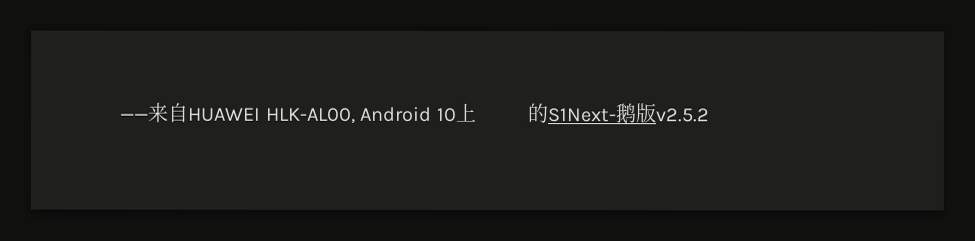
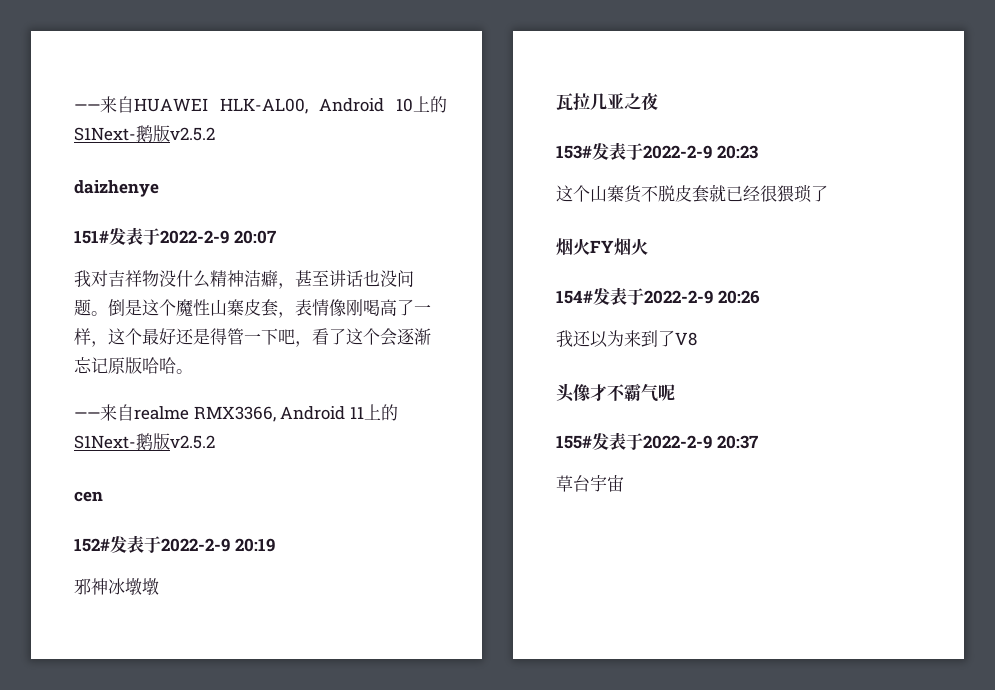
+ daizhenye
+ 151#发表于2022-2-9 20:07
+ 我对吉祥物没什么精神洁癖，甚至讲话也没问题。倒是这个魔性山寨皮套，表情像刚喝高了一样，这个最好还是得管一下吧，看了这个会逐渐忘记原版哈哈。
+ ——来自realme RMX3366, Android 11上的S1Next-鹅版v2.5.2
+ cen
+ 152#发表于2022-2-9 20:19
+ 邪神冰墩墩
+ 瓦拉几亚之夜
+ 153#发表于2022-2-9 20:23
+ 这个山寨货不脱皮套就已经很猥琐了
+ 烟火FY烟火
+ 154#发表于2022-2-9 20:26
+ 我还以为来到了V8
+ 头像才不霸气呢
+ 155#发表于2022-2-9 20:37
+ 草台宇宙

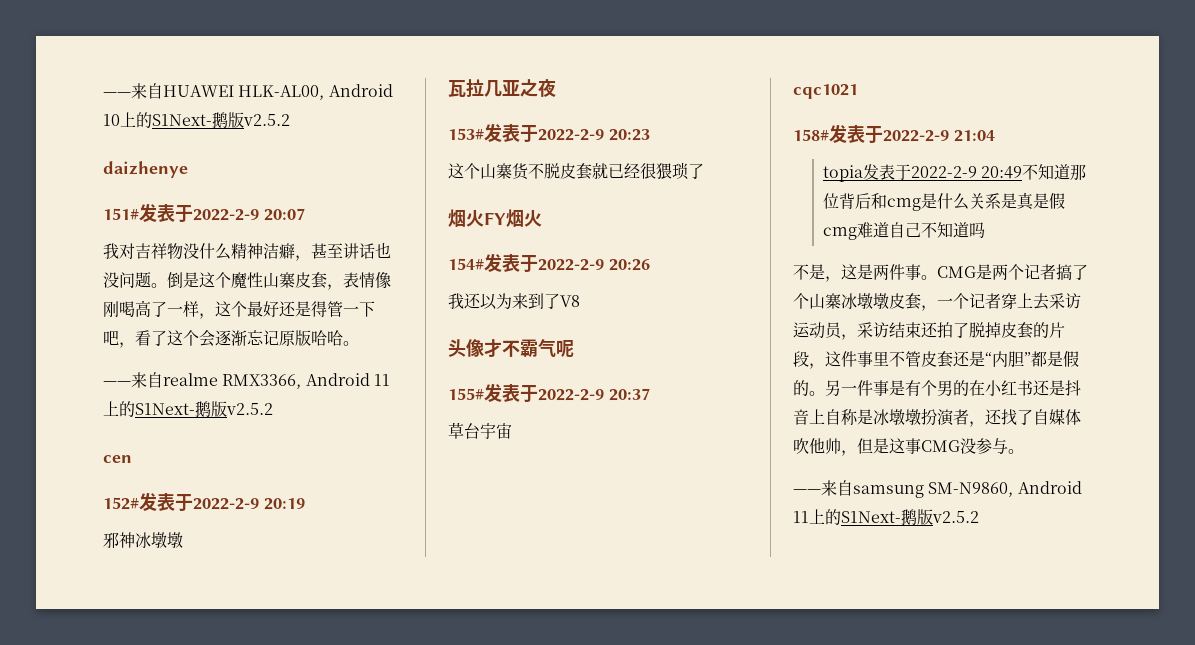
+ cqc1021
+ 158#发表于2022-2-9 21:04
+ topia发表于2022-2-9 20:49不知道那位背后和cmg是什么关系是真是假cmg难道自己不知道吗
+ 不是，这是两件事。CMG是两个记者搞了个山寨冰墩墩皮套，一个记者穿上去采访运动员，采访结束还拍了脱掉皮套的片段，这件事里不管皮套还是“内胆”都是假的。另一件事是有个男的在小红书还是抖音上自称是冰墩墩扮演者，还找了自媒体吹他帅，但是这事CMG没参与。
+ ——来自samsung SM-N9860, Android 11上的S1Next-鹅版v2.5.2

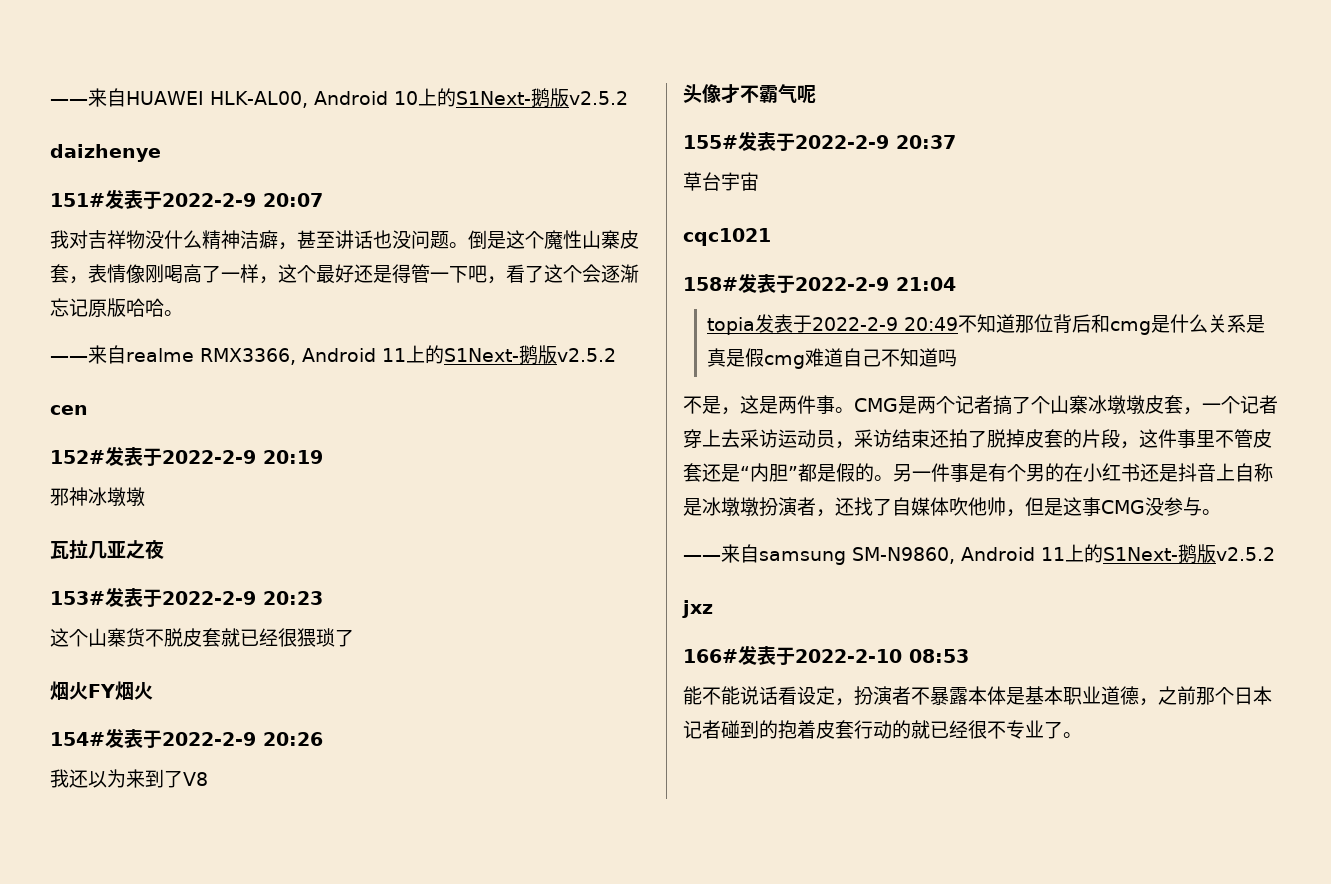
+ jxz
+ 166#发表于2022-2-10 08:53
+ 能不能说话看设定，扮演者不暴露本体是基本职业道德，之前那个日本记者碰到的抱着皮套行动的就已经很不专业了。

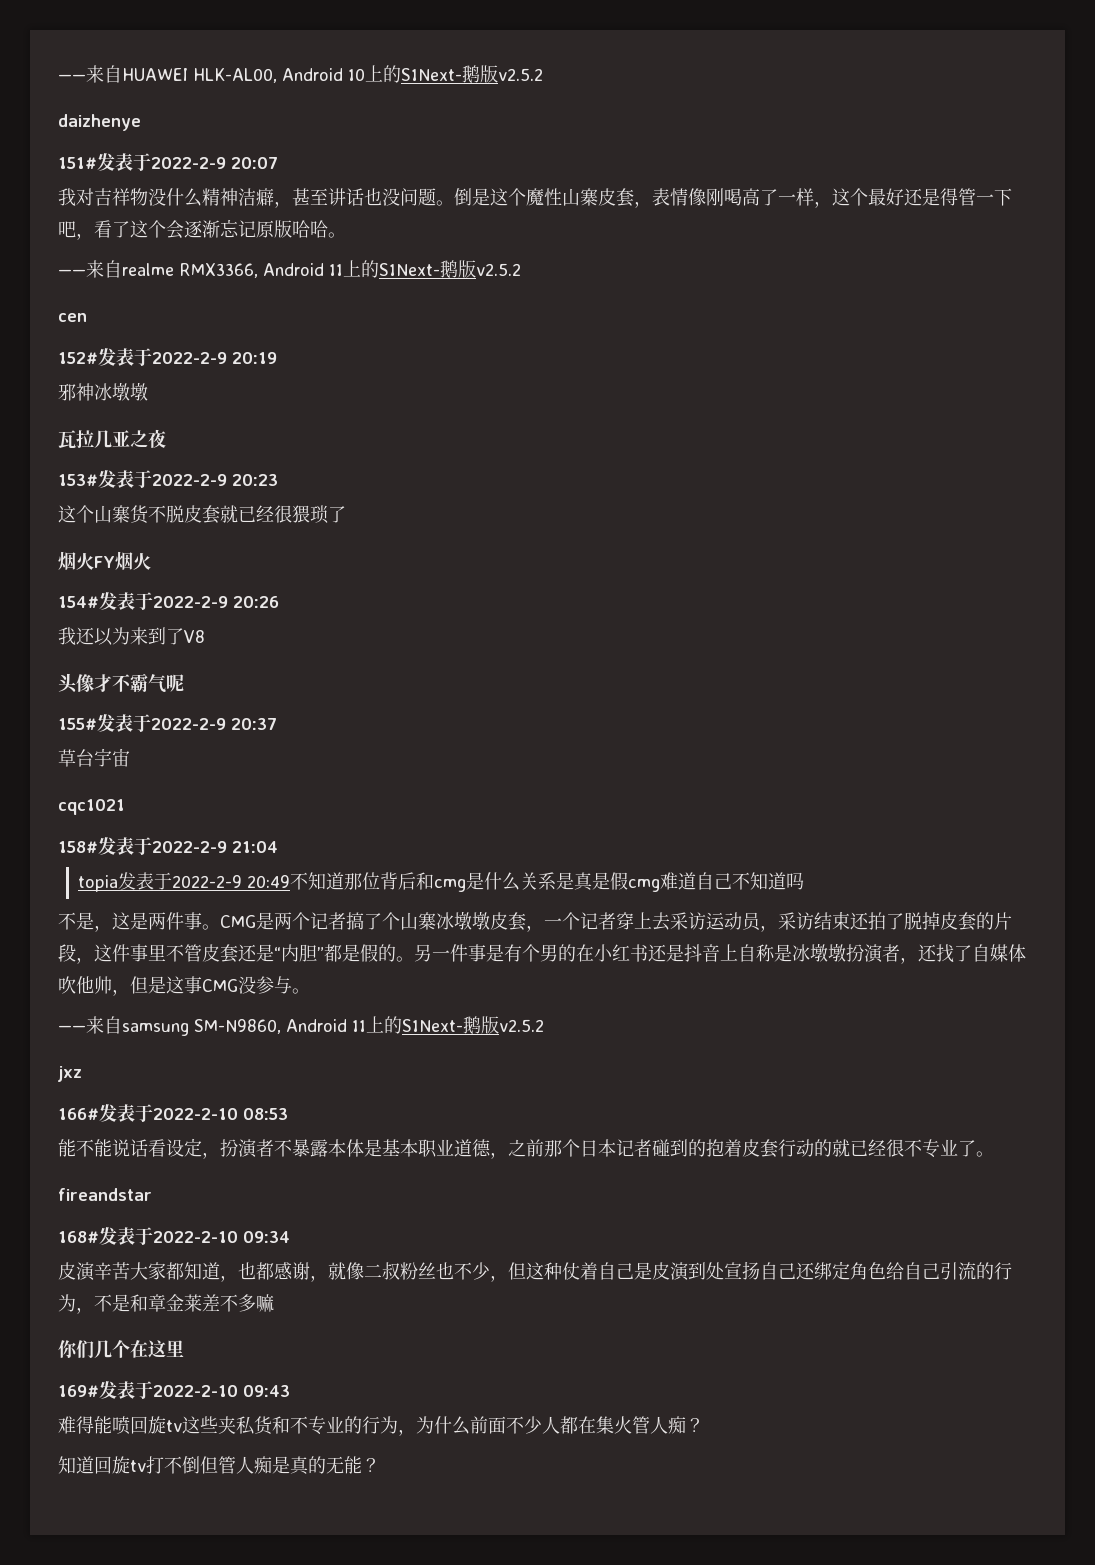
+ fireandstar
+ 168#发表于2022-2-10 09:34
+ 皮演辛苦大家都知道，也都感谢，就像二叔粉丝也不少，但这种仗着自己是皮演到处宣扬自己还绑定角色给自己引流的行为，不是和章金莱差不多嘛
+ 你们几个在这里
+ 169#发表于2022-2-10 09:43
+ 难得能喷回旋tv这些夹私货和不专业的行为，为什么前面不少人都在集火管人痴？
+ 知道回旋tv打不倒但管人痴是真的无能？

